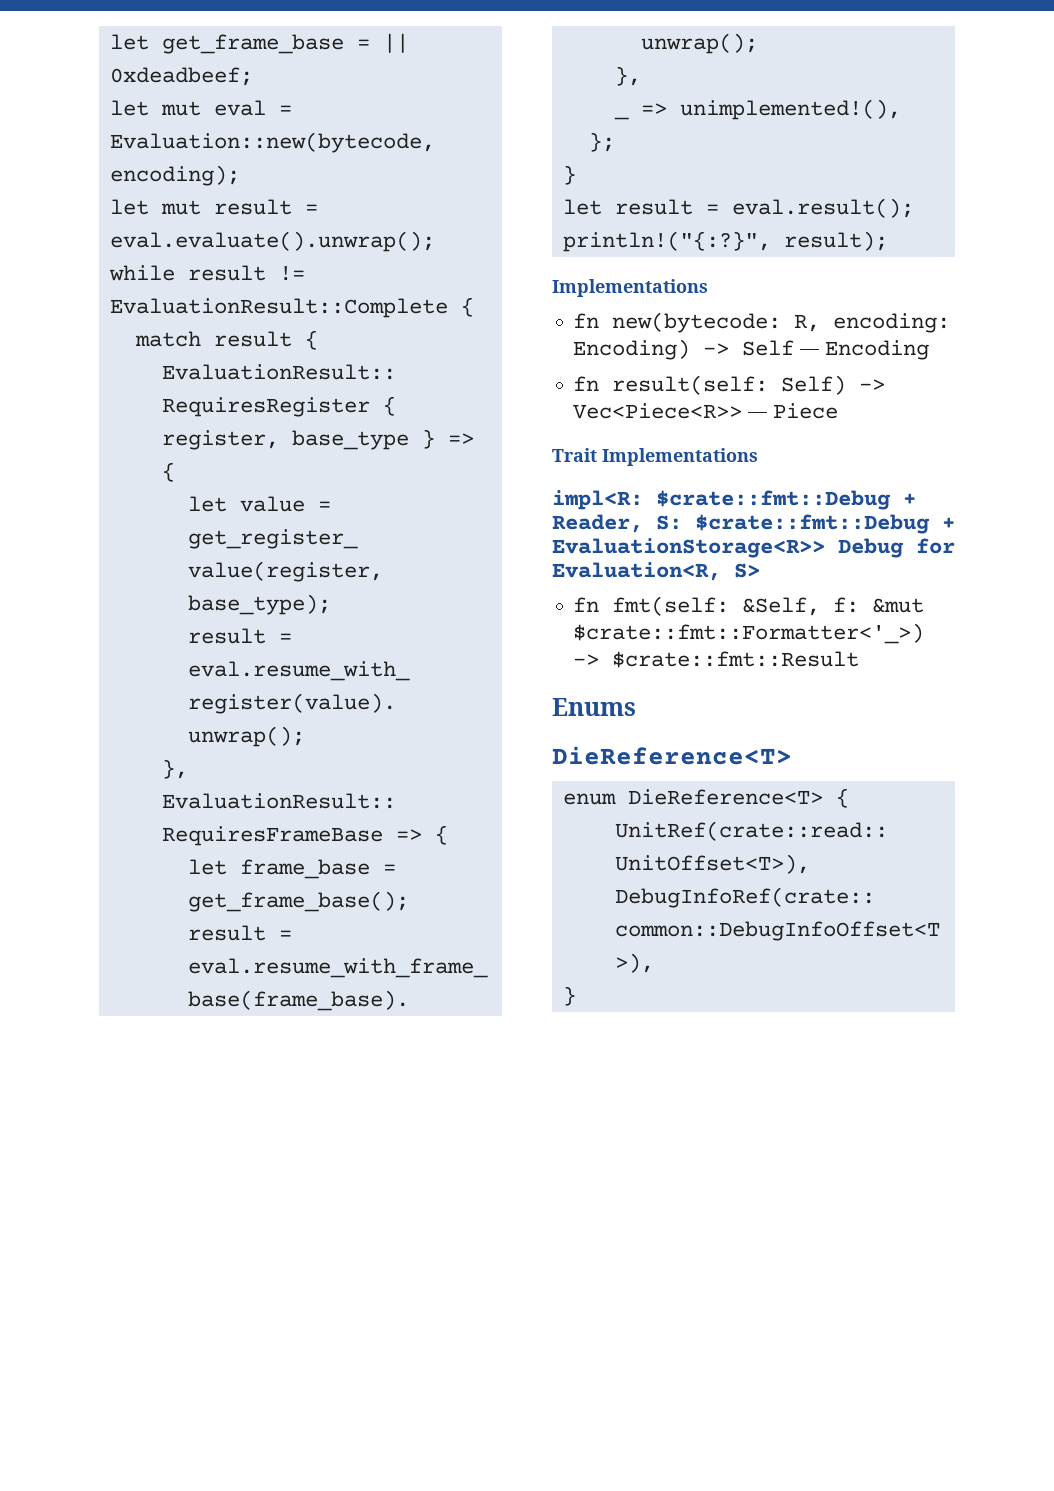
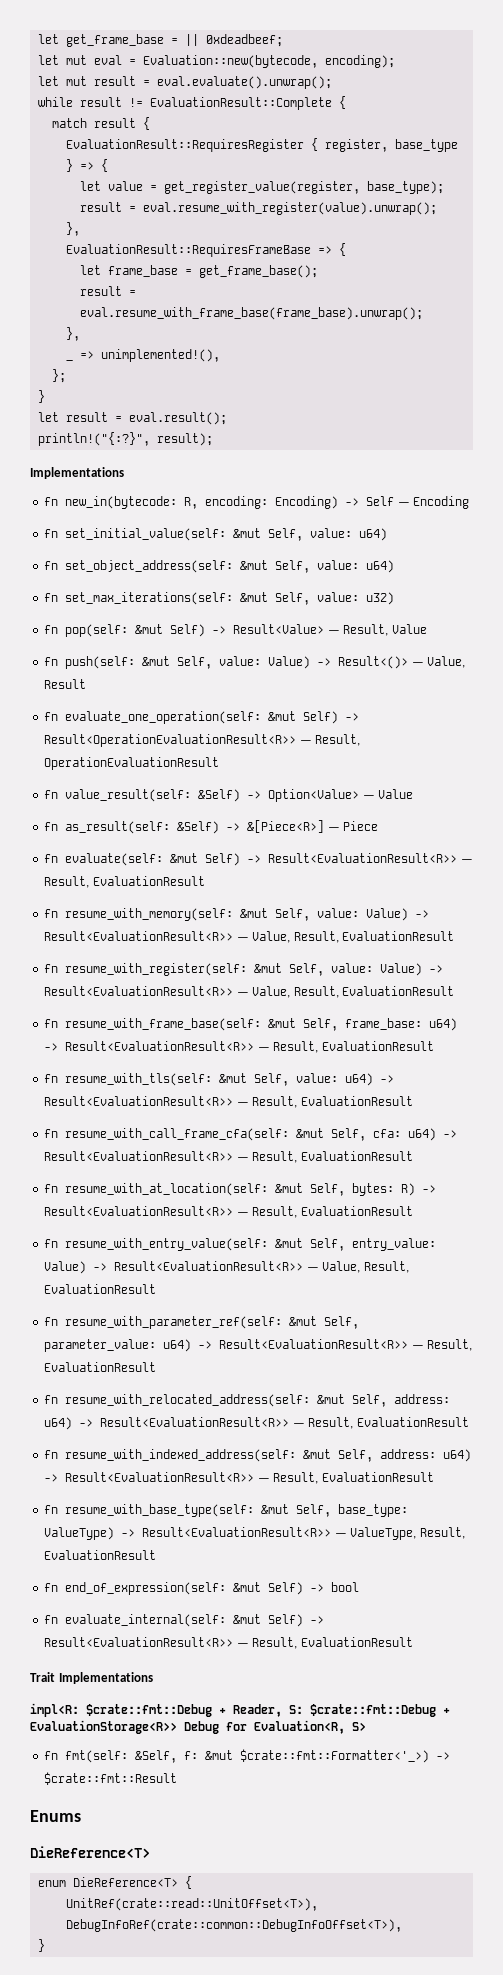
- fn new(bytecode: R, encoding: Encoding) -> Self — Encoding
+ fn new_in(bytecode: R, encoding: Encoding) -> Self — Encoding
- fn result(self: Self) -> Vec<Piece<R>> — Piece
+ fn set_initial_value(self: &mut Self, value: u64)
+ fn set_object_address(self: &mut Self, value: u64)
+ fn set_max_iterations(self: &mut Self, value: u32)
+ fn pop(self: &mut Self) -> Result<Value> — Result, Value
+ fn push(self: &mut Self, value: Value) -> Result<()> — Value, Result
+ fn evaluate_one_operation(self: &mut Self) -> Result<OperationEvaluationResult<R>> — Result, OperationEvaluationResult
+ fn value_result(self: &Self) -> Option<Value> — Value
+ fn as_result(self: &Self) -> &[Piece<R>] — Piece
+ fn evaluate(self: &mut Self) -> Result<EvaluationResult<R>> — Result, EvaluationResult
+ fn resume_with_memory(self: &mut Self, value: Value) -> Result<EvaluationResult<R>> — Value, Result, EvaluationResult
+ fn resume_with_register(self: &mut Self, value: Value) -> Result<EvaluationResult<R>> — Value, Result, EvaluationResult
+ fn resume_with_frame_base(self: &mut Self, frame_base: u64) -> Result<EvaluationResult<R>> — Result, EvaluationResult
+ fn resume_with_tls(self: &mut Self, value: u64) -> Result<EvaluationResult<R>> — Result, EvaluationResult
+ fn resume_with_call_frame_cfa(self: &mut Self, cfa: u64) -> Result<EvaluationResult<R>> — Result, EvaluationResult
+ fn resume_with_at_location(self: &mut Self, bytes: R) -> Result<EvaluationResult<R>> — Result, EvaluationResult
+ fn resume_with_entry_value(self: &mut Self, entry_value: Value) -> Result<EvaluationResult<R>> — Value, Result, EvaluationResult
+ fn resume_with_parameter_ref(self: &mut Self, parameter_value: u64) -> Result<EvaluationResult<R>> — Result, EvaluationResult
+ fn resume_with_relocated_address(self: &mut Self, address: u64) -> Result<EvaluationResult<R>> — Result, EvaluationResult
+ fn resume_with_indexed_address(self: &mut Self, address: u64) -> Result<EvaluationResult<R>> — Result, EvaluationResult
+ fn resume_with_base_type(self: &mut Self, base_type: ValueType) -> Result<EvaluationResult<R>> — ValueType, Result, EvaluationResult
+ fn end_of_expression(self: &mut Self) -> bool
+ fn evaluate_internal(self: &mut Self) -> Result<EvaluationResult<R>> — Result, EvaluationResult

